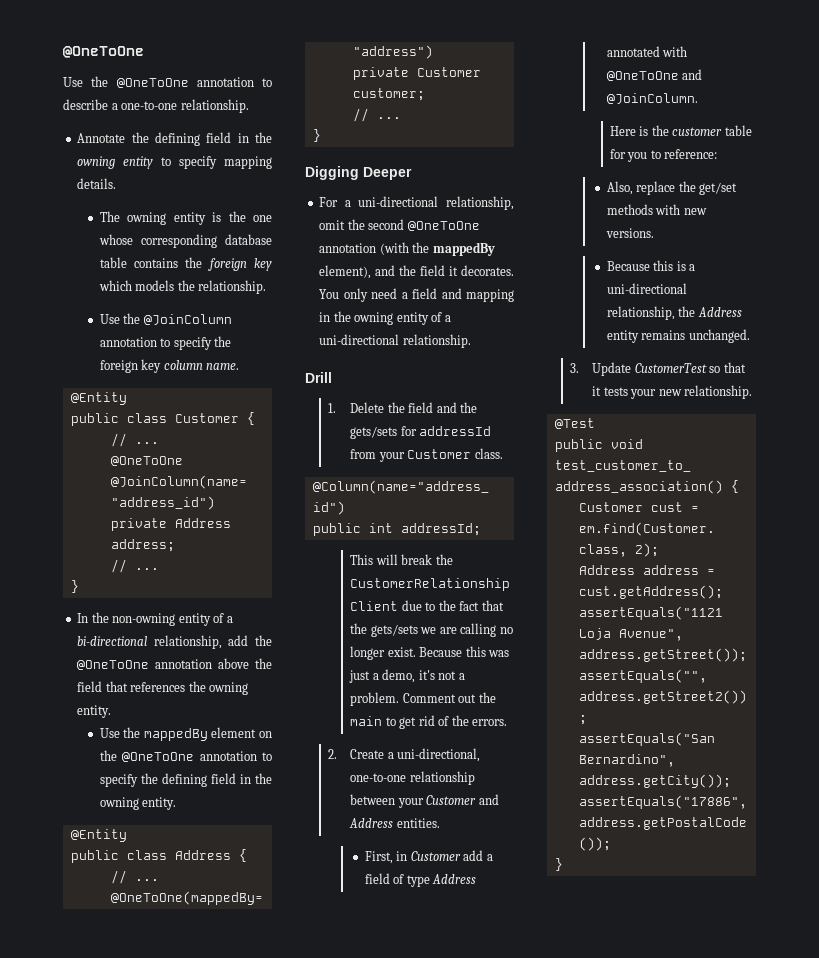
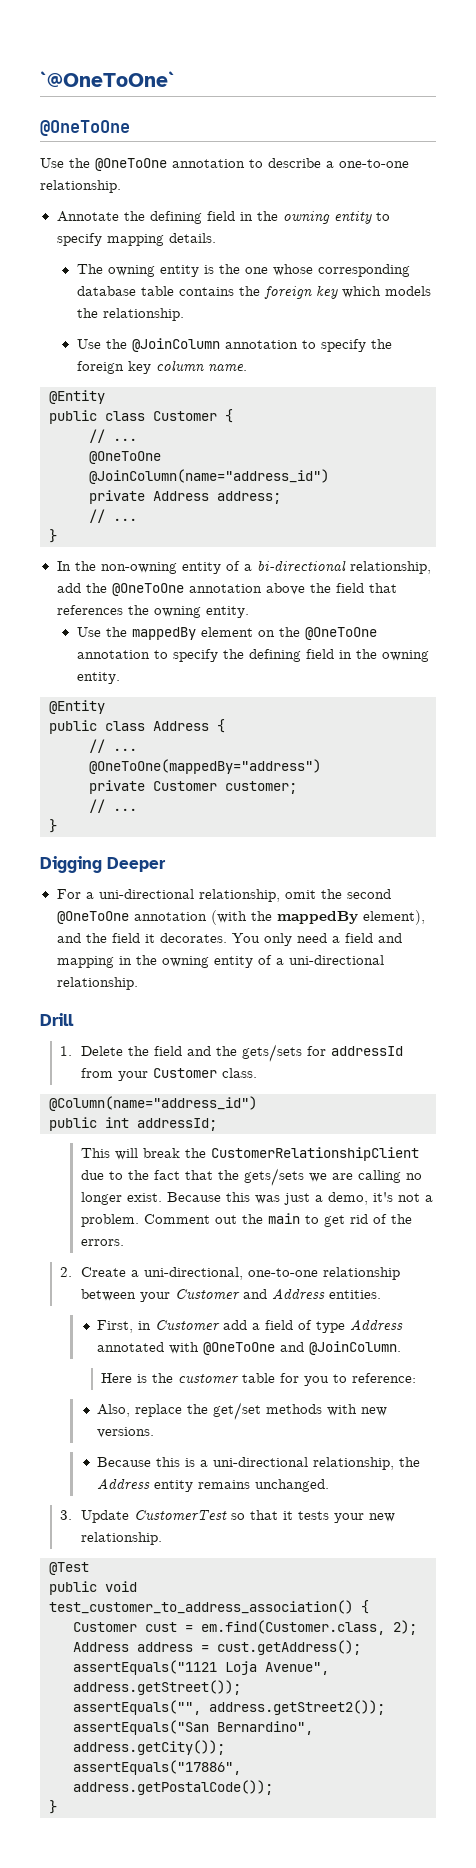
+ `@OneToOne`

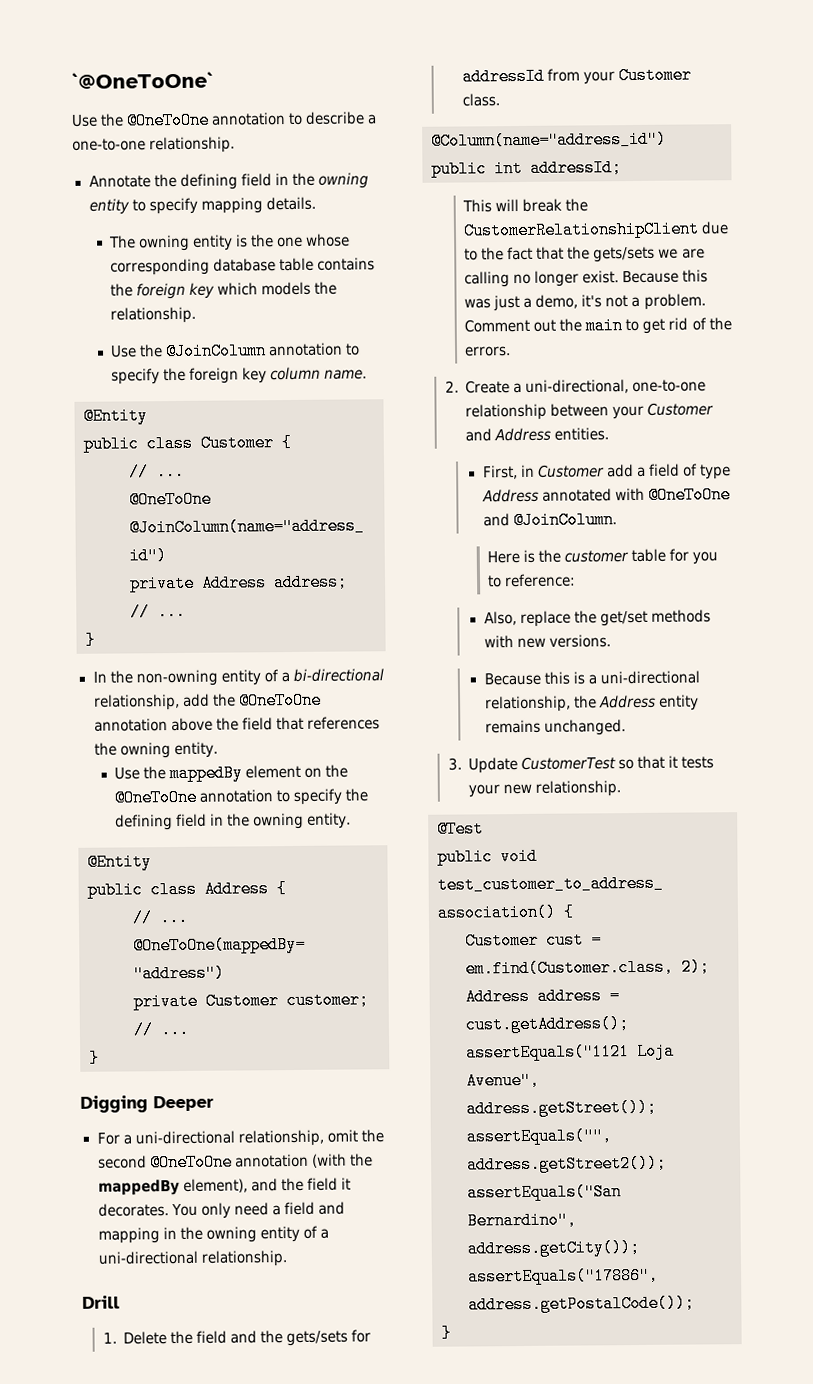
  `@OneToOne`
- @OneToOne

